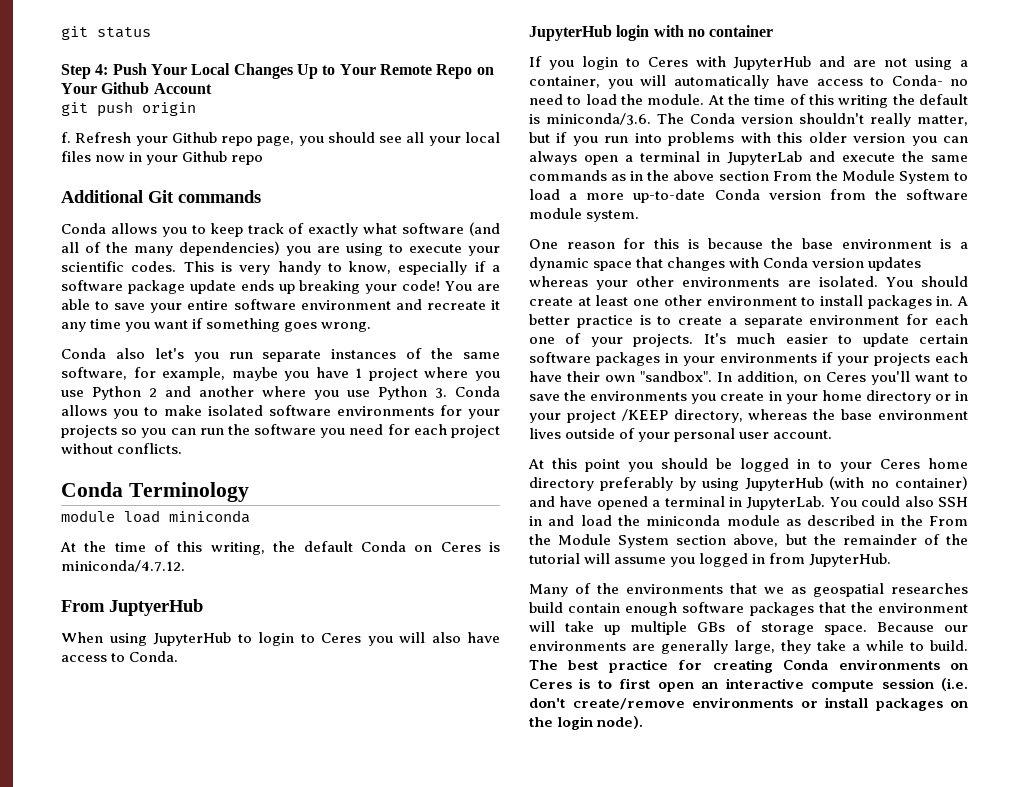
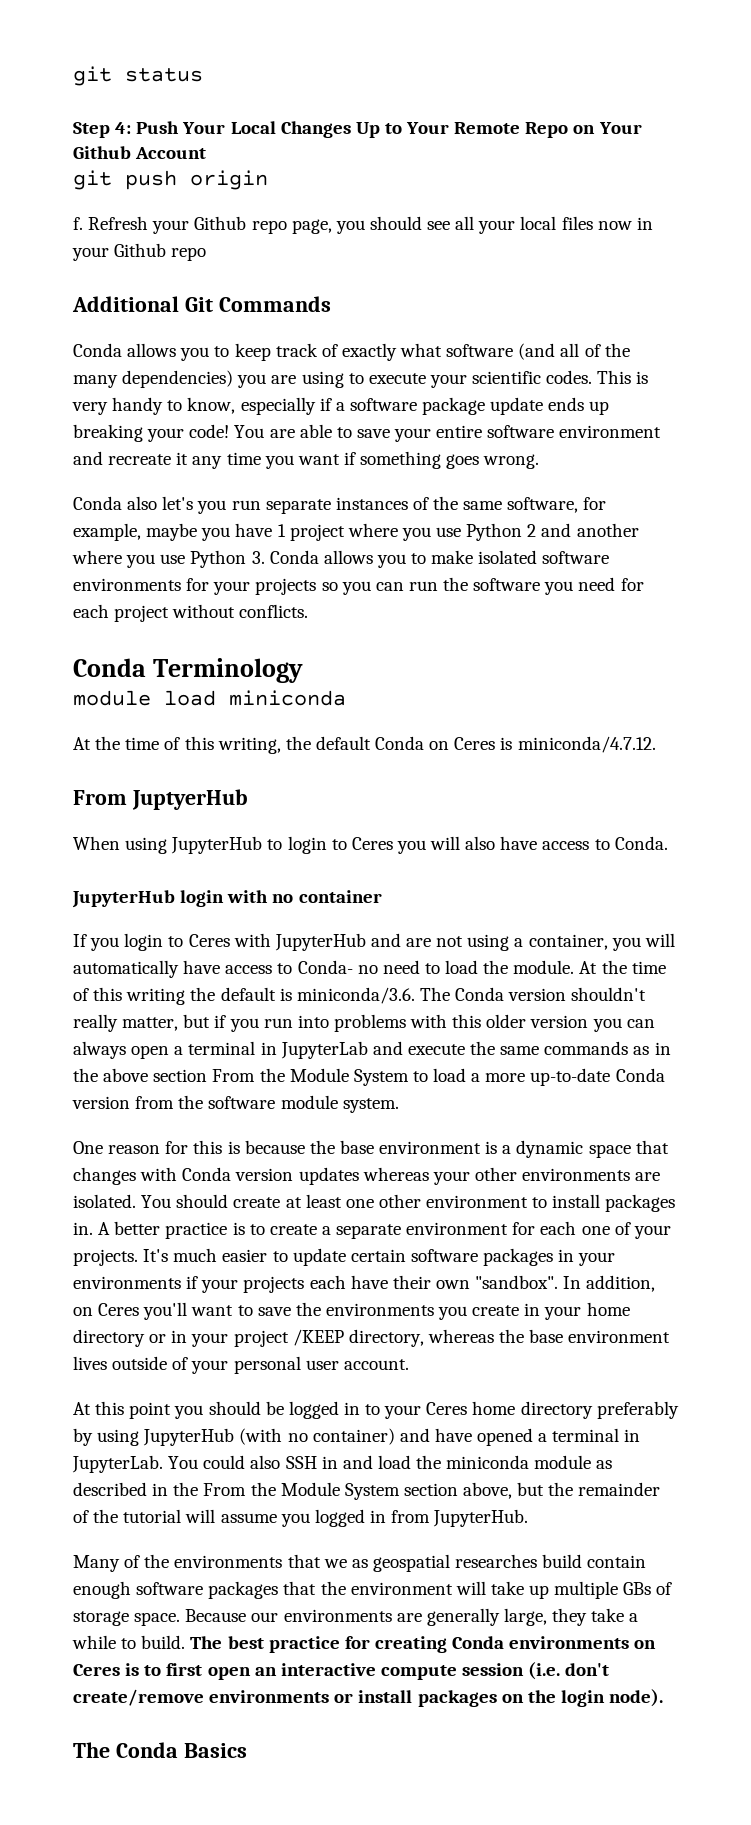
- Additional Git commands
+ Additional Git Commands
+ The Conda Basics

